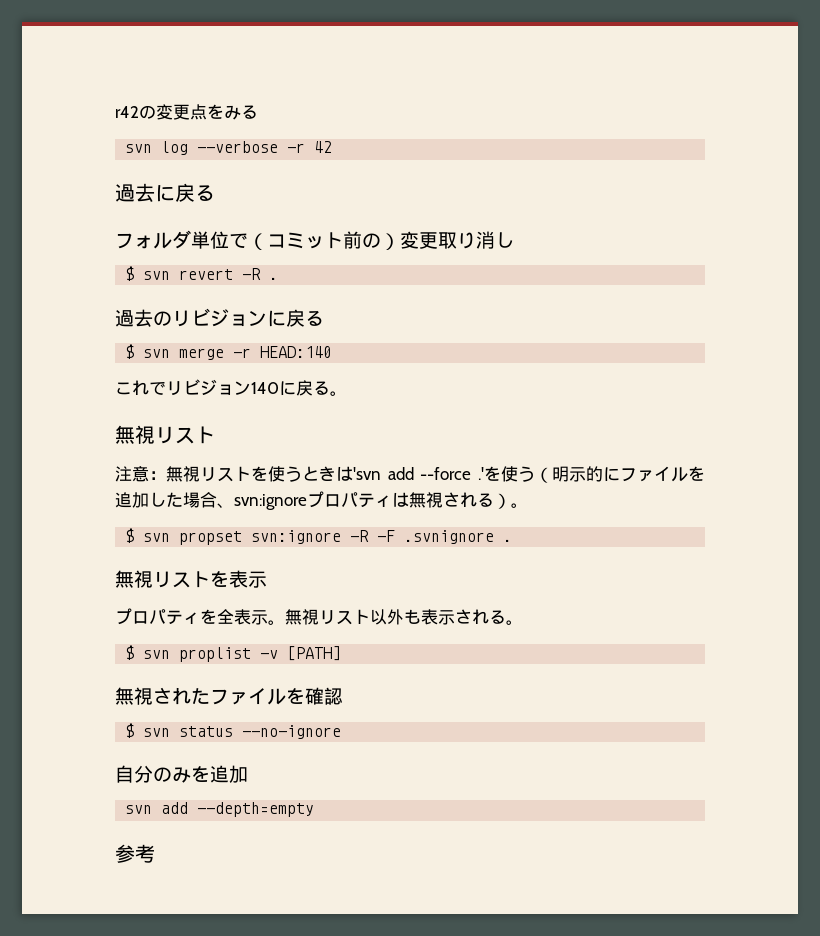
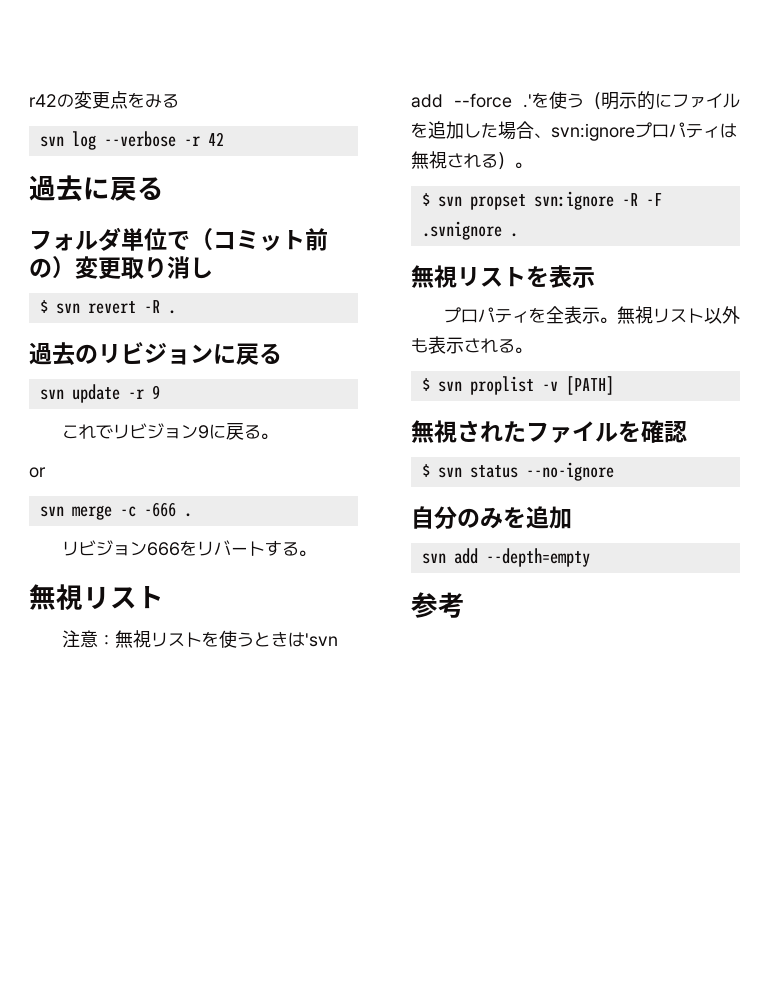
- $ svn merge -r HEAD:140
+ svn update -r 9
- これでリビジョン140に戻る。
+ これでリビジョン9に戻る。
+ or
+ svn merge -c -666 .
+ リビジョン666をリバートする。

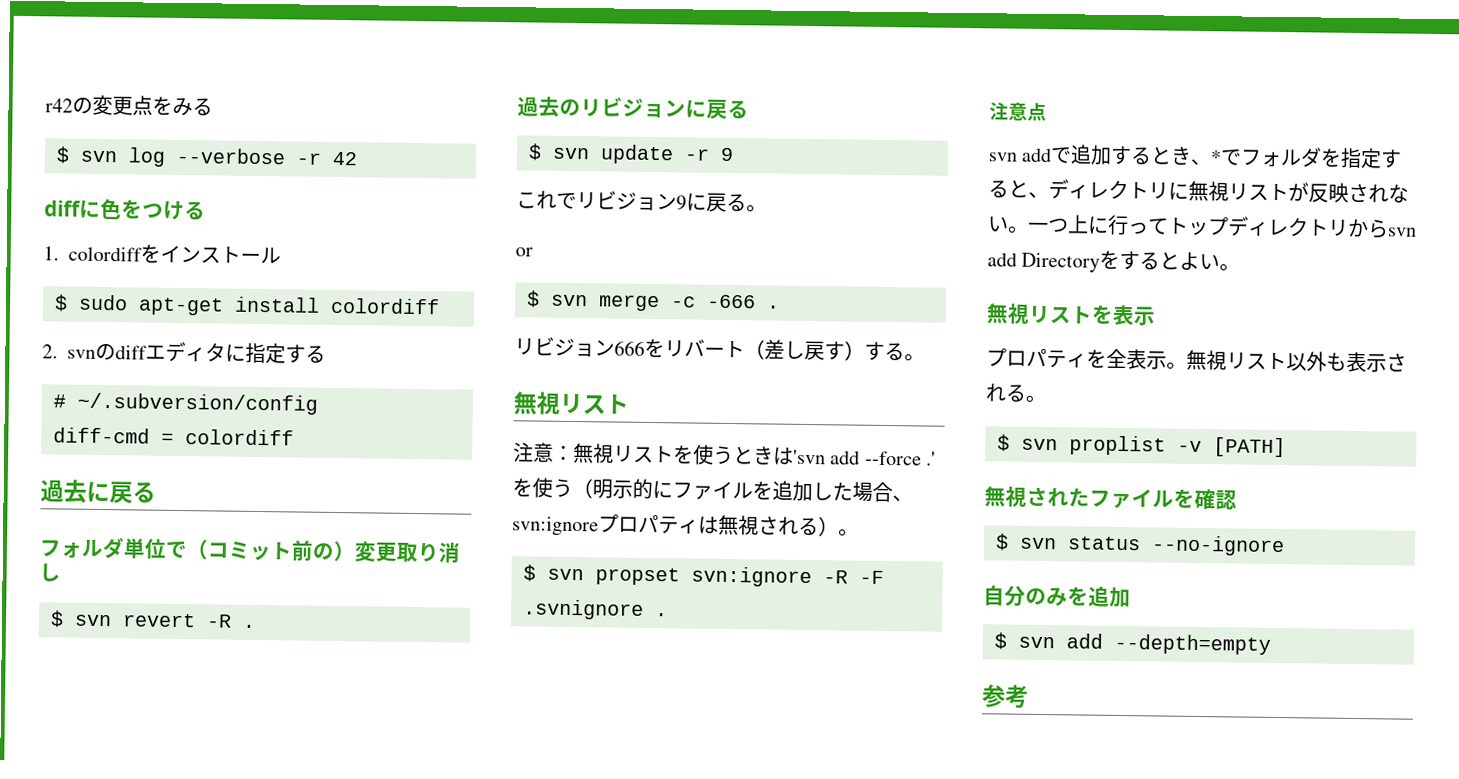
- svn log --verbose -r 42
+ $ svn log --verbose -r 42
+ diffに色をつける
+ 1. colordiffをインストール
+ $ sudo apt-get install colordiff
+ 2. svnのdiffエディタに指定する
+ # ~/.subversion/config
+ diff-cmd = colordiff
- svn update -r 9
+ $ svn update -r 9
- svn merge -c -666 .
+ $ svn merge -c -666 .
- リビジョン666をリバートする。
+ リビジョン666をリバート（差し戻す）する。
+ 注意点
+ svn addで追加するとき、*でフォルダを指定すると、ディレクトリに無視リストが反映されない。一つ上に行ってトップディレクトリからsvn add Directoryをするとよい。
- svn add --depth=empty
+ $ svn add --depth=empty

